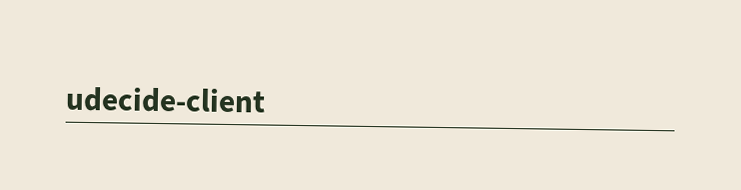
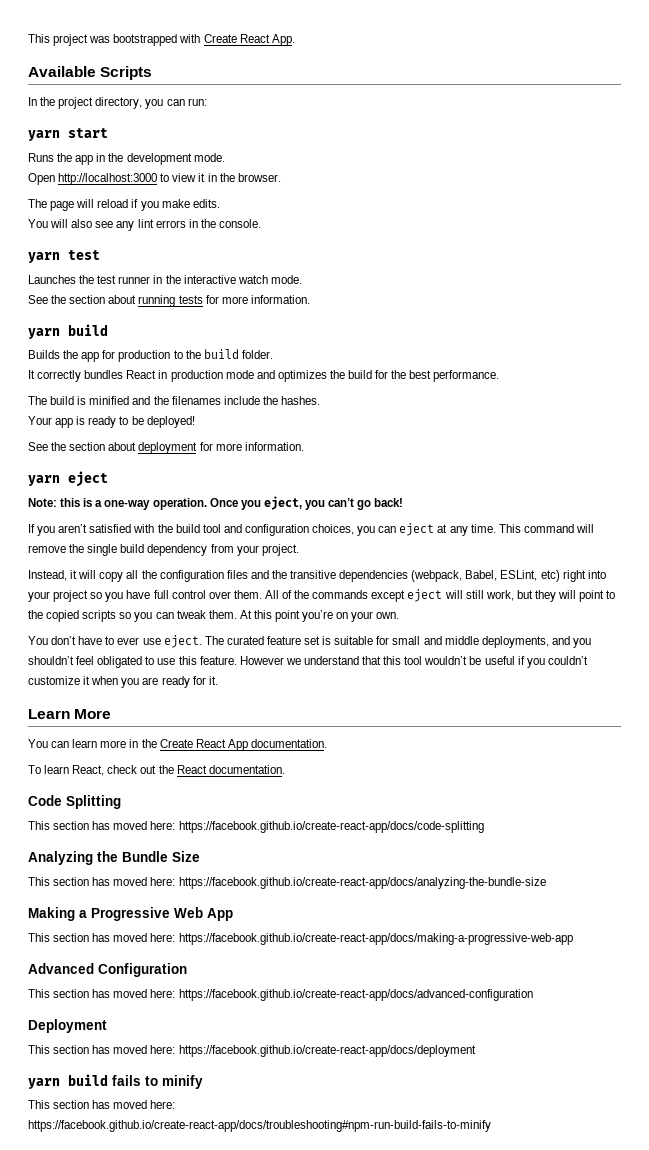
- udecide-client
+ This project was bootstrapped with Create React App.
+ Available Scripts
+ In the project directory, you can run:
+ yarn start
+ Runs the app in the development mode.
+ Open http://localhost:3000 to view it in the browser.
+ The page will reload if you make edits.
+ You will also see any lint errors in the console.
+ yarn test
+ Launches the test runner in the interactive watch mode.
+ See the section about running tests for more information.
+ yarn build
+ Builds the app for production to the build folder.
+ It correctly bundles React in production mode and optimizes the build for the best performance.
+ The build is minified and the filenames include the hashes.
+ Your app is ready to be deployed!
+ See the section about deployment for more information.
+ yarn eject
+ Note: this is a one-way operation. Once you eject, you can’t go back!
+ If you aren’t satisfied with the build tool and configuration choices, you can eject at any time. This command will remove the single build dependency from your project.
+ Instead, it will copy all the configuration files and the transitive dependencies (webpack, Babel, ESLint, etc) right into your project so you have full control over them. All of the commands except eject will still work, but they will point to the copied scripts so you can tweak them. At this point you’re on your own.
+ You don’t have to ever use eject. The curated feature set is suitable for small and middle deployments, and you shouldn’t feel obligated to use this feature. However we understand that this tool wouldn’t be useful if you couldn’t customize it when you are ready for it.
+ Learn More
+ You can learn more in the Create React App documentation.
+ To learn React, check out the React documentation.
+ Code Splitting
+ This section has moved here: https://facebook.github.io/create-react-app/docs/code-splitting
+ Analyzing the Bundle Size
+ This section has moved here: https://facebook.github.io/create-react-app/docs/analyzing-the-bundle-size
+ Making a Progressive Web App
+ This section has moved here: https://facebook.github.io/create-react-app/docs/making-a-progressive-web-app
+ Advanced Configuration
+ This section has moved here: https://facebook.github.io/create-react-app/docs/advanced-configuration
+ Deployment
+ This section has moved here: https://facebook.github.io/create-react-app/docs/deployment
+ yarn build fails to minify
+ This section has moved here: https://facebook.github.io/create-react-app/docs/troubleshooting#npm-run-build-fails-to-minify

